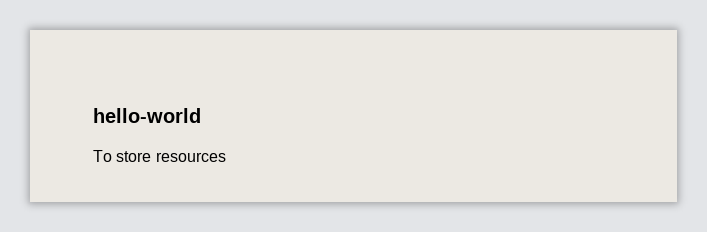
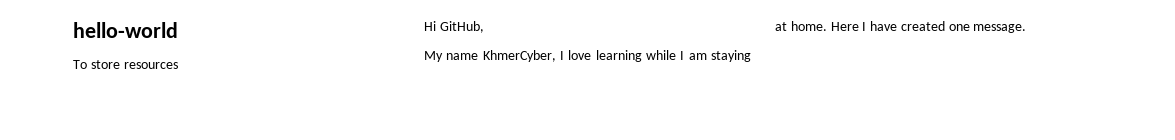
+ Hi GitHub,
+ My name KhmerCyber, I love learning while I am staying at home. Here I have created one message.

